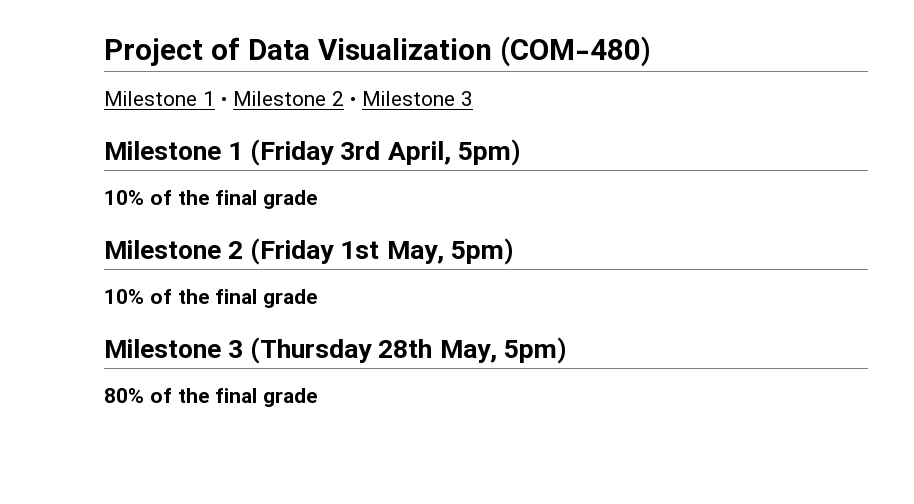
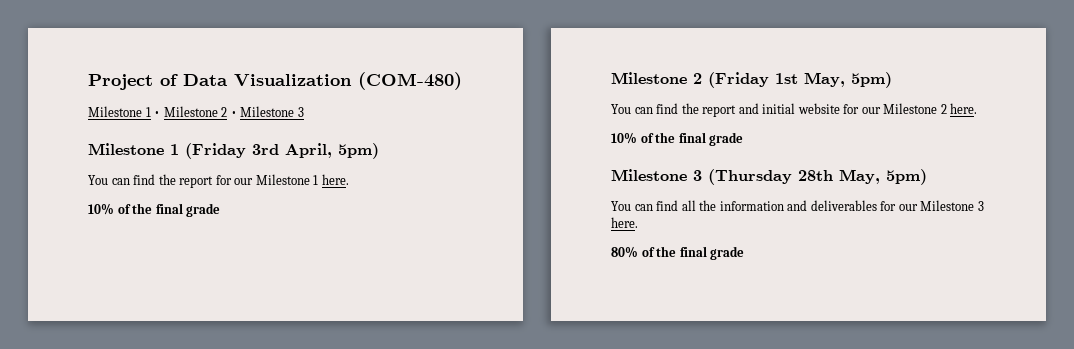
+ You can find the report for our Milestone 1 here.
+ You can find the report and initial website for our Milestone 2 here.
+ You can find all the information and deliverables for our Milestone 3 here.

